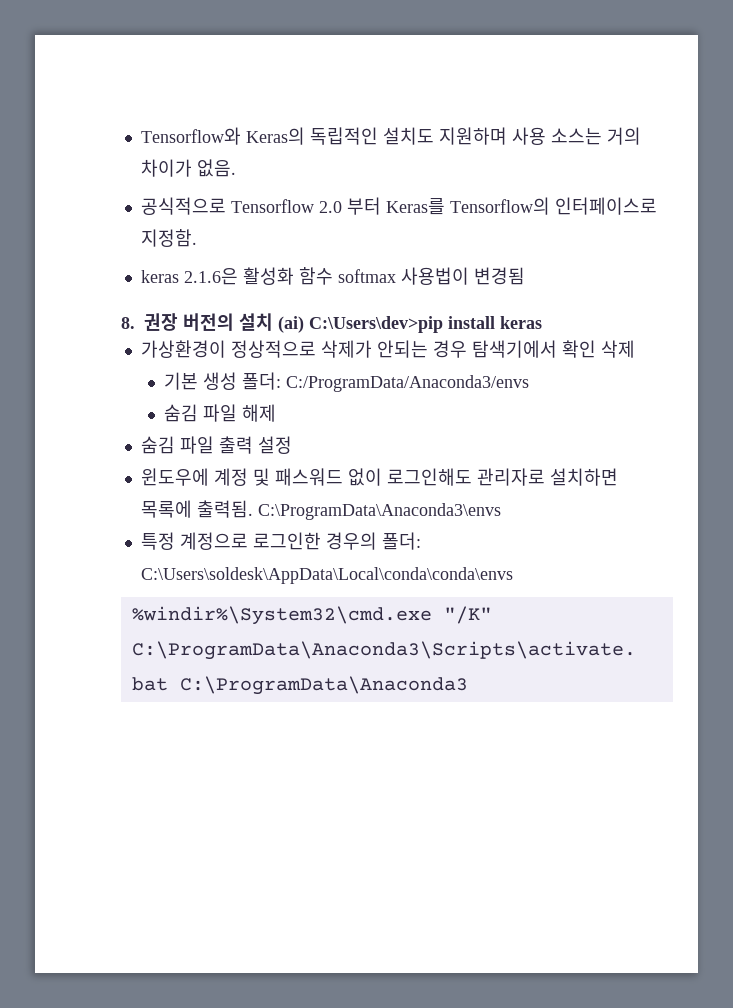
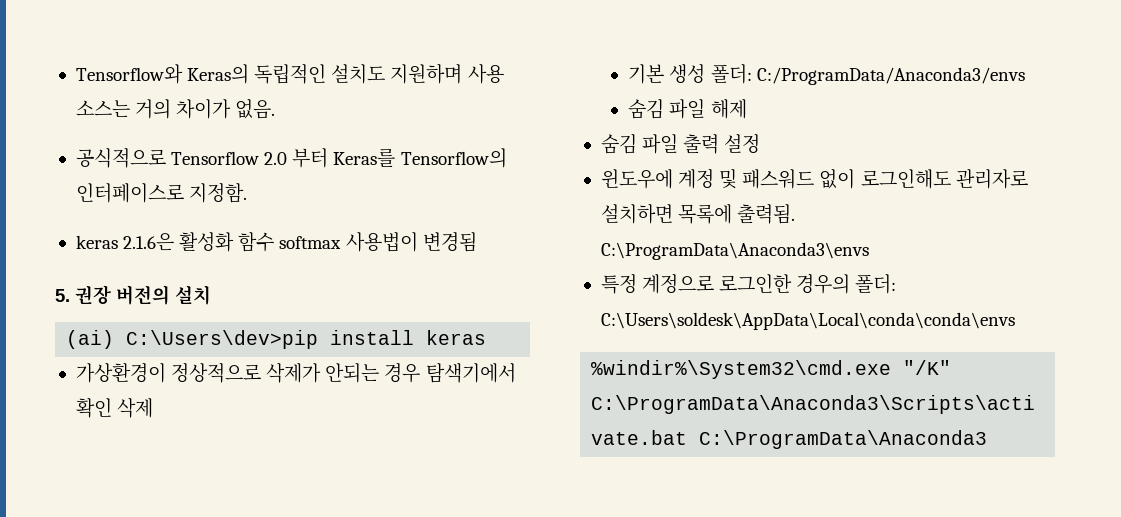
- 8. 권장 버전의 설치 (ai) C:\Users\dev>pip install keras
+ 5. 권장 버전의 설치
+ (ai) C:\Users\dev>pip install keras

